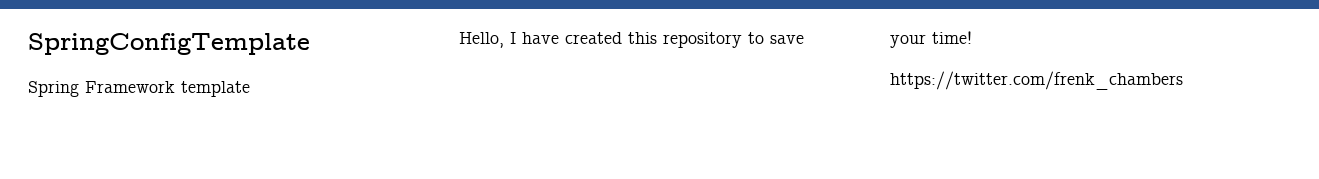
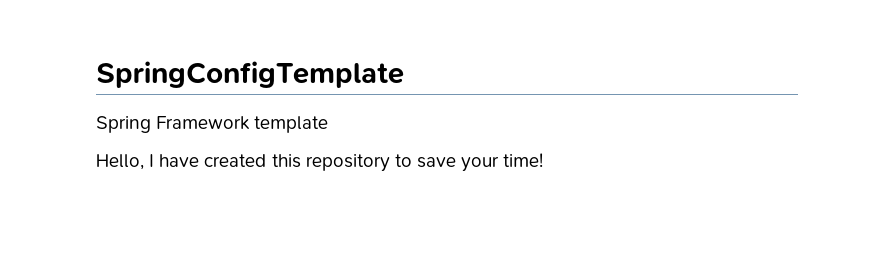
- https://twitter.com/frenk_chambers

